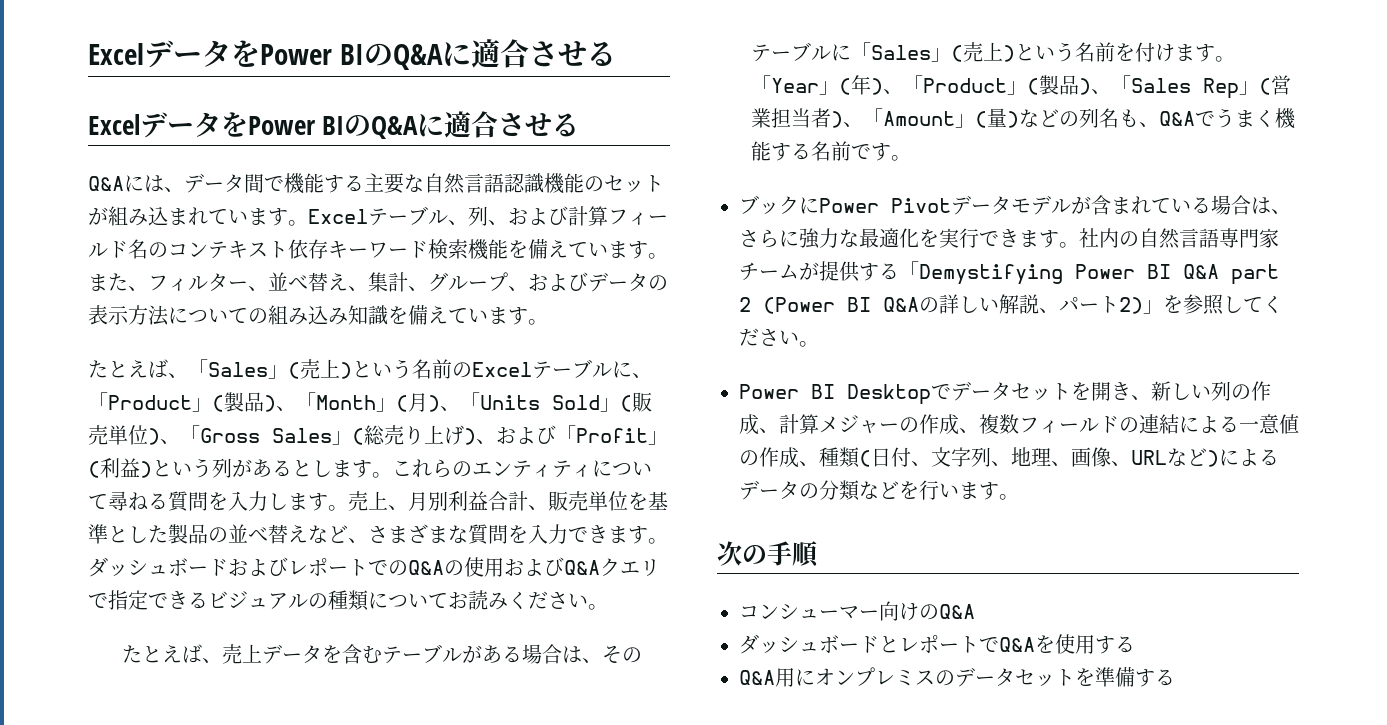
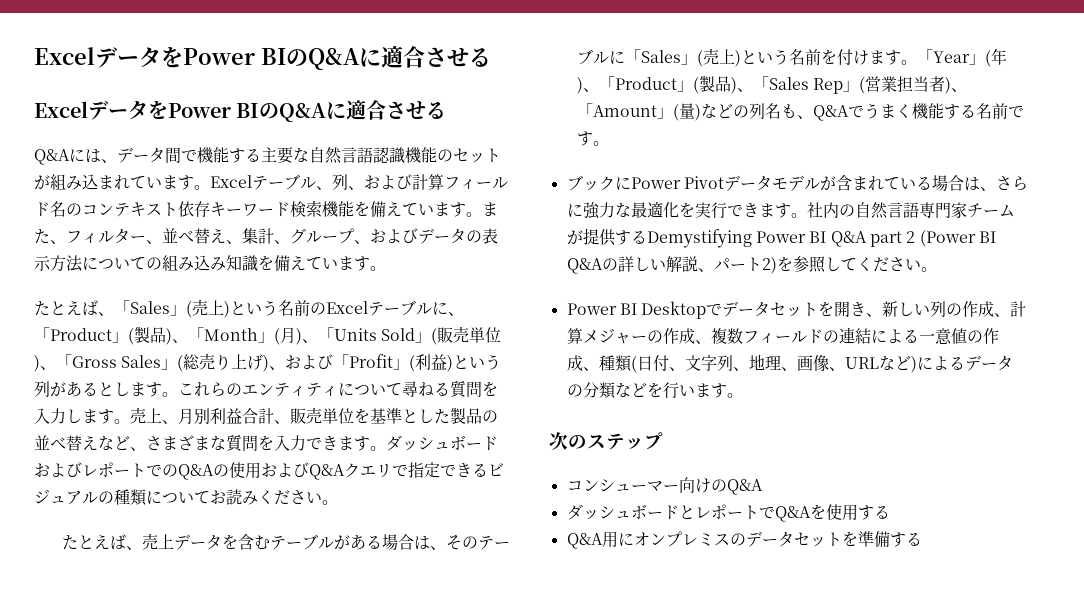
- 社内の自然言語専門家チームが提供する「Demystifying Power BI Q&A part 2 (Power BI Q&Aの詳しい解説、パート2)」を参照してください。
+ 社内の自然言語専門家チームが提供するDemystifying Power BI Q&A part 2 (Power BI Q&Aの詳しい解説、パート2)を参照してください。
- 次の手順
+ 次のステップ

